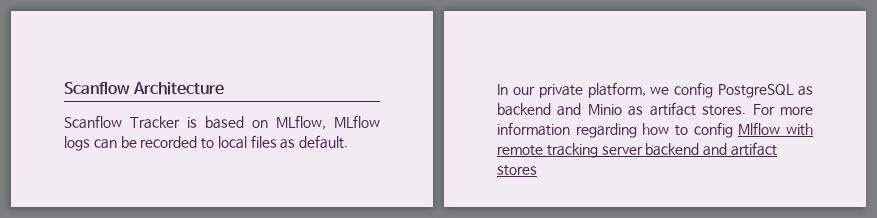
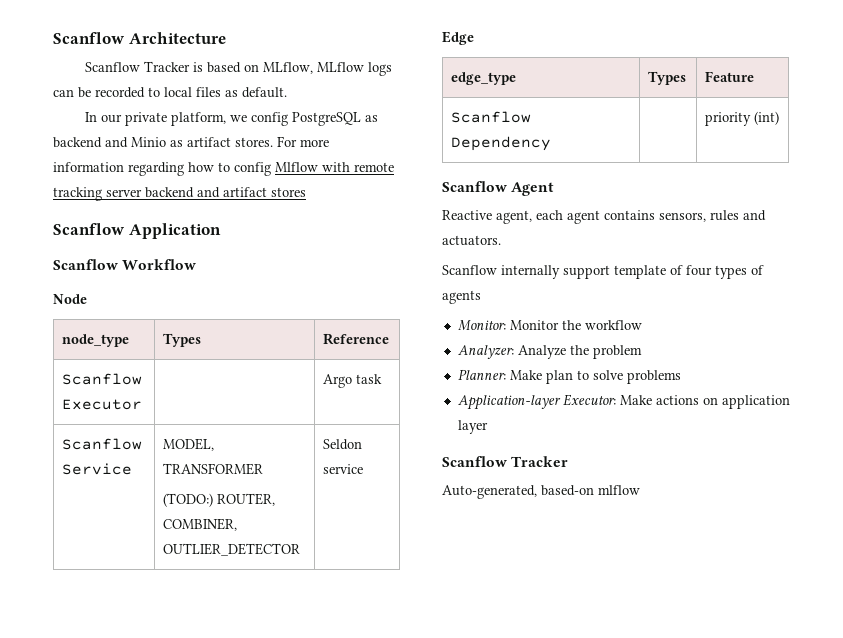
+ Scanflow Application
+ Scanflow Workflow
+ Node
+ node_type | Types | Reference
+ Scanflow Executor | | Argo task
+ Scanflow Service | MODEL, TRANSFORMER
+ (TODO:) ROUTER, COMBINER, OUTLIER_DETECTOR | Seldon service
+ Edge
+ edge_type | Types | Feature
+ Scanflow Dependency | | priority (int)
+ Scanflow Agent
+ Reactive agent, each agent contains sensors, rules and actuators.
+ Scanflow internally support template of four types of agents
+ Monitor: Monitor the workflow
+ Analyzer: Analyze the problem
+ Planner: Make plan to solve problems
+ Application-layer Executor: Make actions on application layer
+ Scanflow Tracker
+ Auto-generated, based-on mlflow

